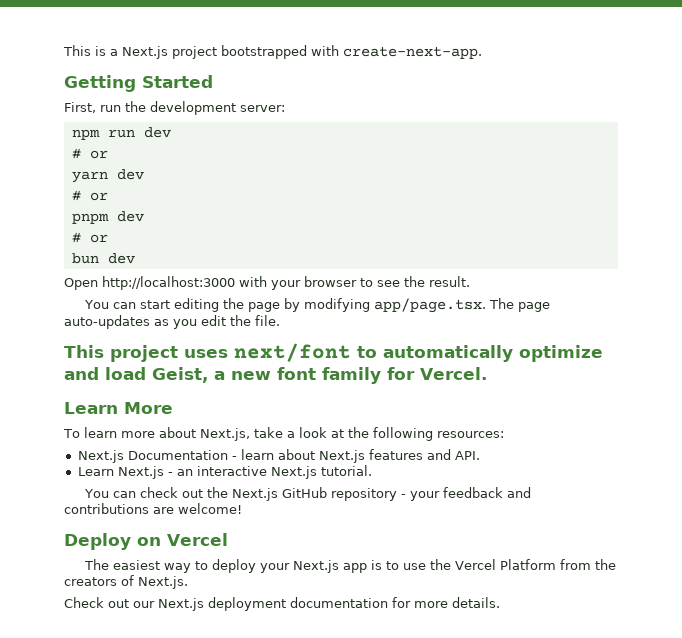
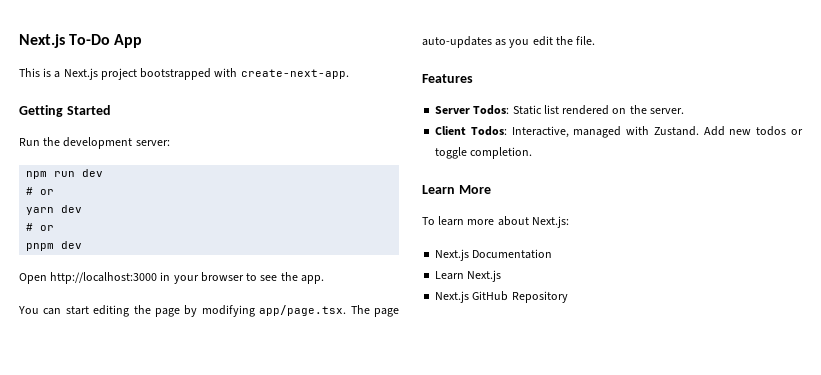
+ Next.js To-Do App
- First, run the development server:
+ Run the development server:
  pnpm dev
- # or
- bun dev
- Open http://localhost:3000 with your browser to see the result.
+ Open http://localhost:3000 in your browser to see the app.
- This project uses next/font to automatically optimize and load Geist, a new font family for Vercel.
+ Features
+ Server Todos: Static list rendered on the server.
+ Client Todos: Interactive, managed with Zustand. Add new todos or toggle completion.
- To learn more about Next.js, take a look at the following resources:
- Next.js Documentation - learn about Next.js features and API.
- Learn Next.js - an interactive Next.js tutorial.
- You can check out the Next.js GitHub repository - your feedback and contributions are welcome!
- Deploy on Vercel
- The easiest way to deploy your Next.js app is to use the Vercel Platform from the creators of Next.js.
- Check out our Next.js deployment documentation for more details.
+ To learn more about Next.js:
+ Next.js Documentation
+ Learn Next.js
+ Next.js GitHub Repository

